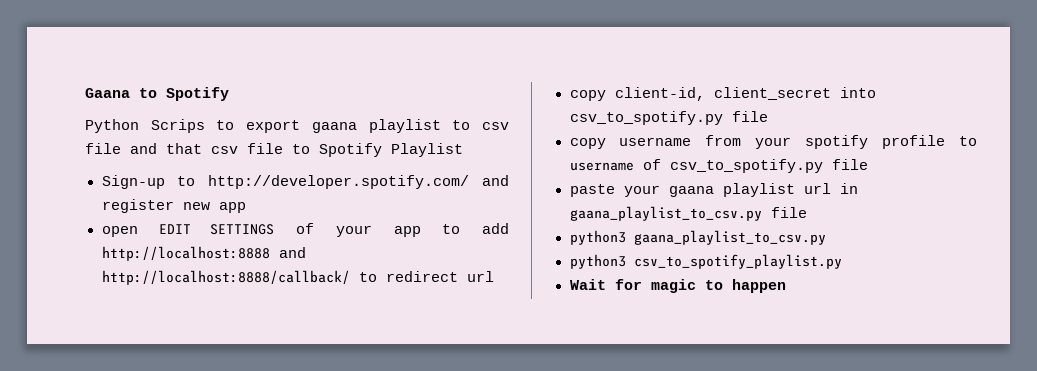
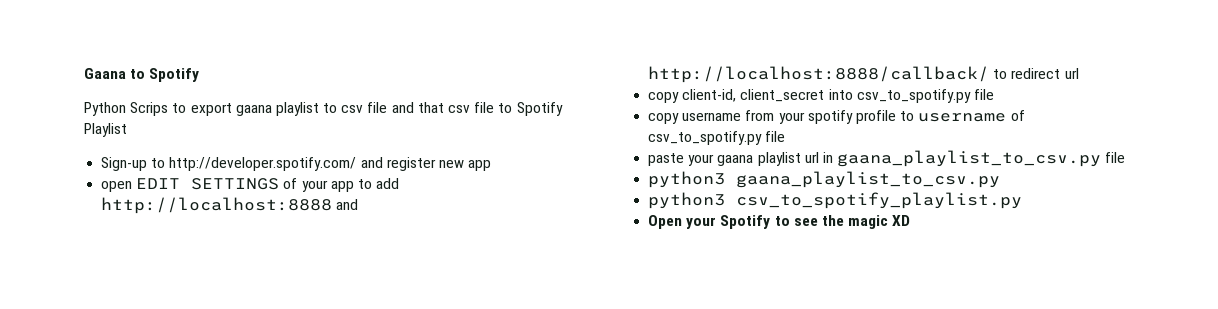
- Wait for magic to happen
+ Open your Spotify to see the magic XD

